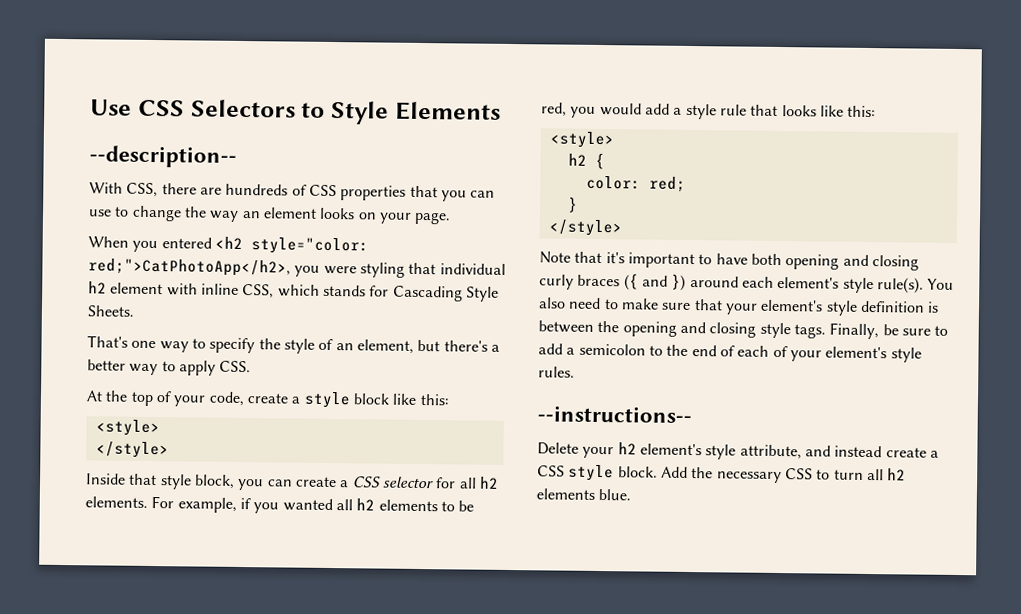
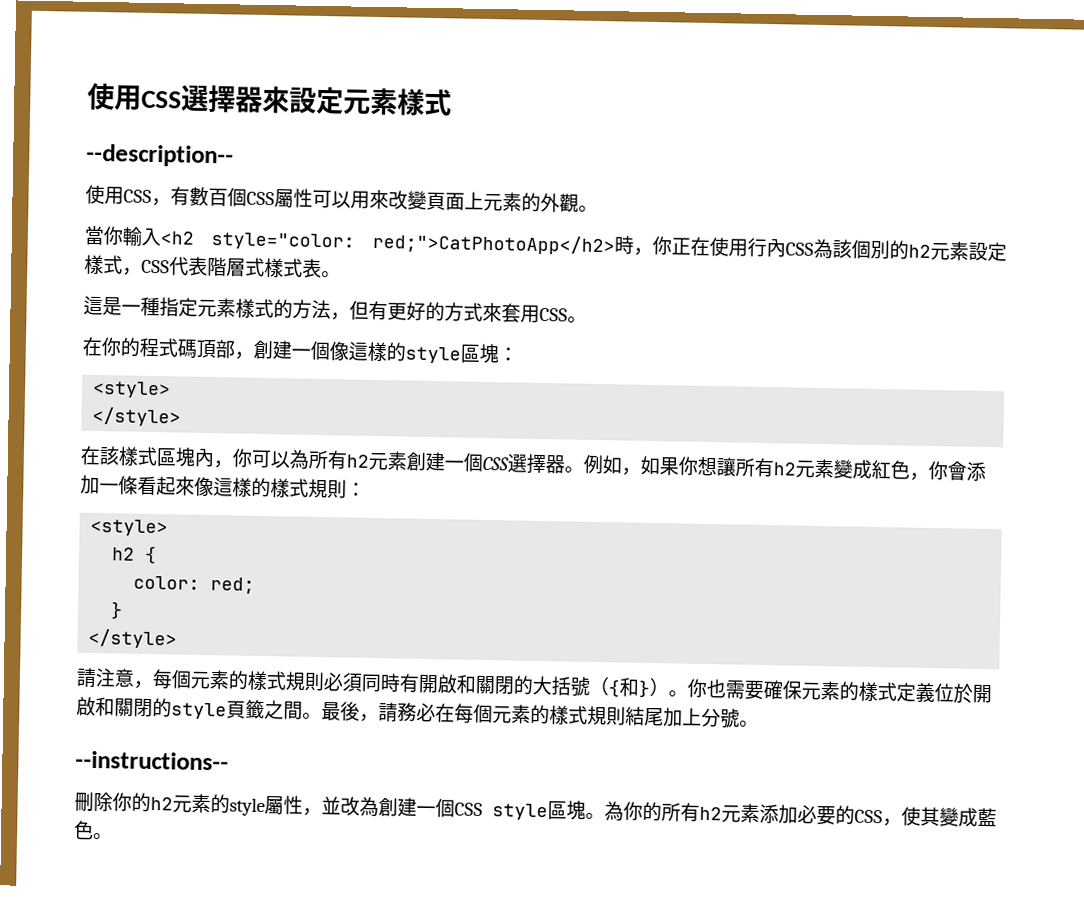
- Use CSS Selectors to Style Elements
+ 使用CSS選擇器來設定元素樣式
  --description--
- With CSS, there are hundreds of CSS properties that you can use to change the way an element looks on your page.
- When you entered <h2 style="color: red;">CatPhotoApp</h2>, you were styling that individual h2 element with inline CSS, which stands for Cascading Style Sheets.
- That's one way to specify the style of an element, but there's a better way to apply CSS.
- At the top of your code, create a style block like this:
+ 使用CSS，有數百個CSS屬性可以用來改變頁面上元素的外觀。
+ 當你輸入<h2 style="color: red;">CatPhotoApp</h2>時，你正在使用行內CSS為該個別的h2元素設定樣式，CSS代表階層式樣式表。
+ 這是一種指定元素樣式的方法，但有更好的方式來套用CSS。
+ 在你的程式碼頂部，創建一個像這樣的style區塊：
  <style>
  </style>
- Inside that style block, you can create a CSS selector for all h2 elements. For example, if you wanted all h2 elements to be red, you would add a style rule that looks like this:
+ 在該樣式區塊內，你可以為所有h2元素創建一個CSS選擇器。例如，如果你想讓所有h2元素變成紅色，你會添加一條看起來像這樣的樣式規則：
- Note that it's important to have both opening and closing curly braces ({ and }) around each element's style rule(s). You also need to make sure that your element's style definition is between the opening and closing style tags. Finally, be sure to add a semicolon to the end of each of your element's style rules.
+ 請注意，每個元素的樣式規則必須同時有開啟和關閉的大括號（{和}）。你也需要確保元素的樣式定義位於開啟和關閉的style頁籤之間。最後，請務必在每個元素的樣式規則結尾加上分號。
  --instructions--
- Delete your h2 element's style attribute, and instead create a CSS style block. Add the necessary CSS to turn all h2 elements blue.
+ 刪除你的h2元素的style屬性，並改為創建一個CSS style區塊。為你的所有h2元素添加必要的CSS，使其變成藍色。

